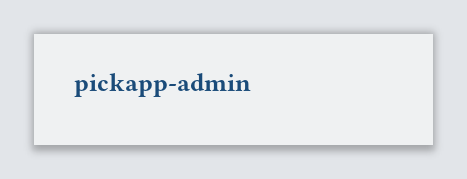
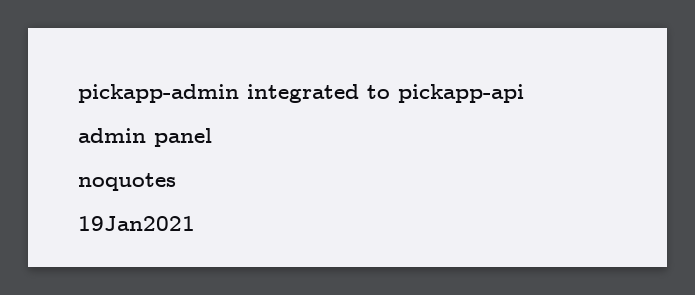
- pickapp-admin
+ pickapp-admin integrated to pickapp-api
+ admin panel
+ noquotes
+ 19Jan2021

